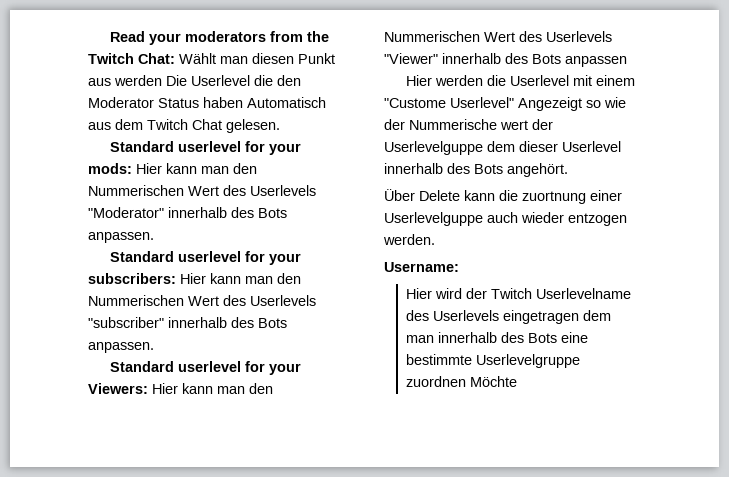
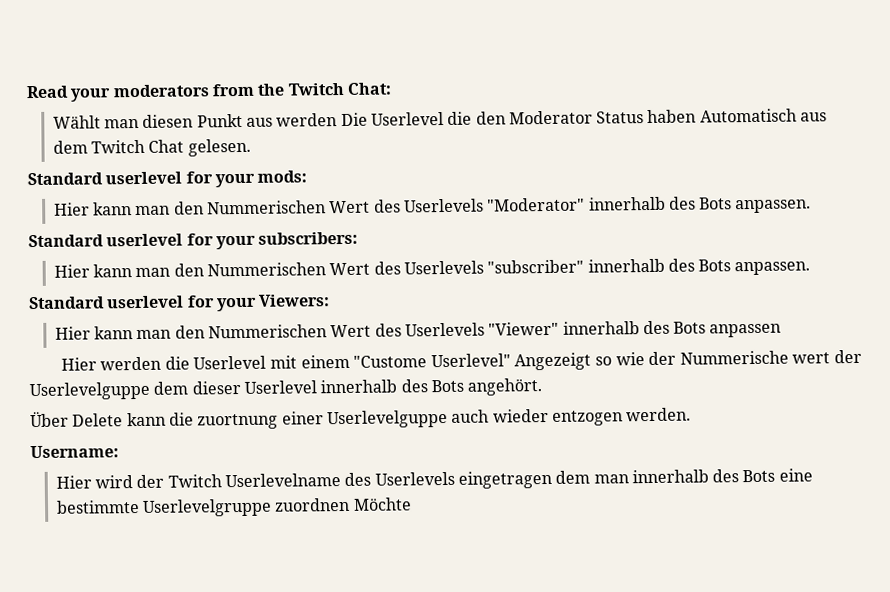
- Read your moderators from the Twitch Chat: Wählt man diesen Punkt aus werden Die Userlevel die den Moderator Status haben Automatisch aus dem Twitch Chat gelesen.
+ Read your moderators from the Twitch Chat:
+ Wählt man diesen Punkt aus werden Die Userlevel die den Moderator Status haben Automatisch aus dem Twitch Chat gelesen.
- Standard userlevel for your mods: Hier kann man den Nummerischen Wert des Userlevels "Moderator" innerhalb des Bots anpassen.
+ Standard userlevel for your mods:
+ Hier kann man den Nummerischen Wert des Userlevels "Moderator" innerhalb des Bots anpassen.
- Standard userlevel for your subscribers: Hier kann man den Nummerischen Wert des Userlevels "subscriber" innerhalb des Bots anpassen.
+ Standard userlevel for your subscribers:
+ Hier kann man den Nummerischen Wert des Userlevels "subscriber" innerhalb des Bots anpassen.
- Standard userlevel for your Viewers: Hier kann man den Nummerischen Wert des Userlevels "Viewer" innerhalb des Bots anpassen
+ Standard userlevel for your Viewers:
+ Hier kann man den Nummerischen Wert des Userlevels "Viewer" innerhalb des Bots anpassen

